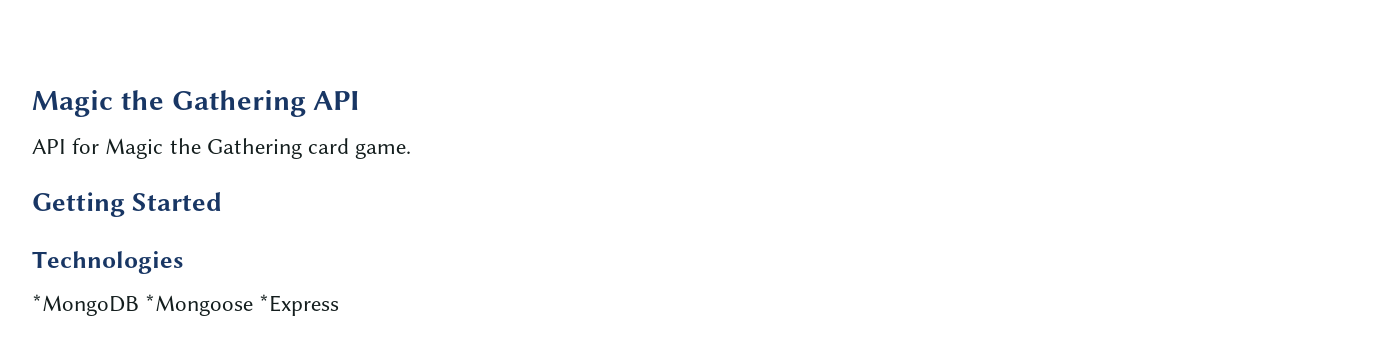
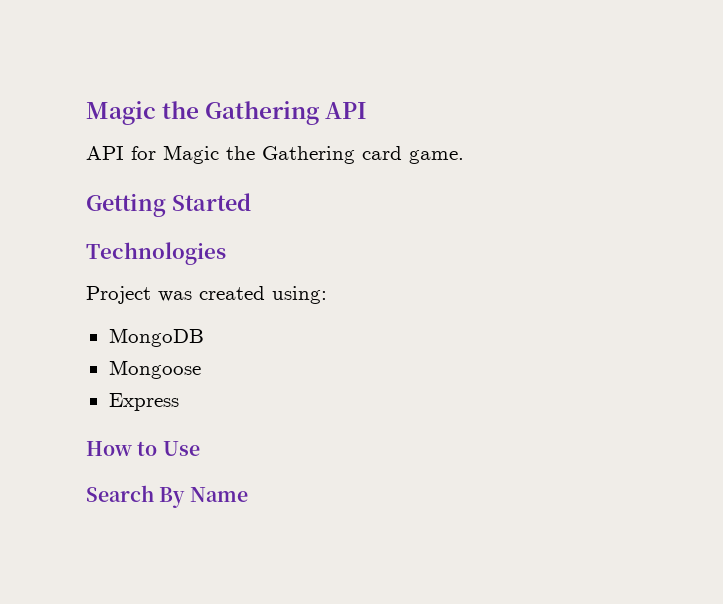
- *MongoDB *Mongoose *Express
+ Project was created using:
+ MongoDB
+ Mongoose
+ Express
+ How to Use
+ Search By Name

